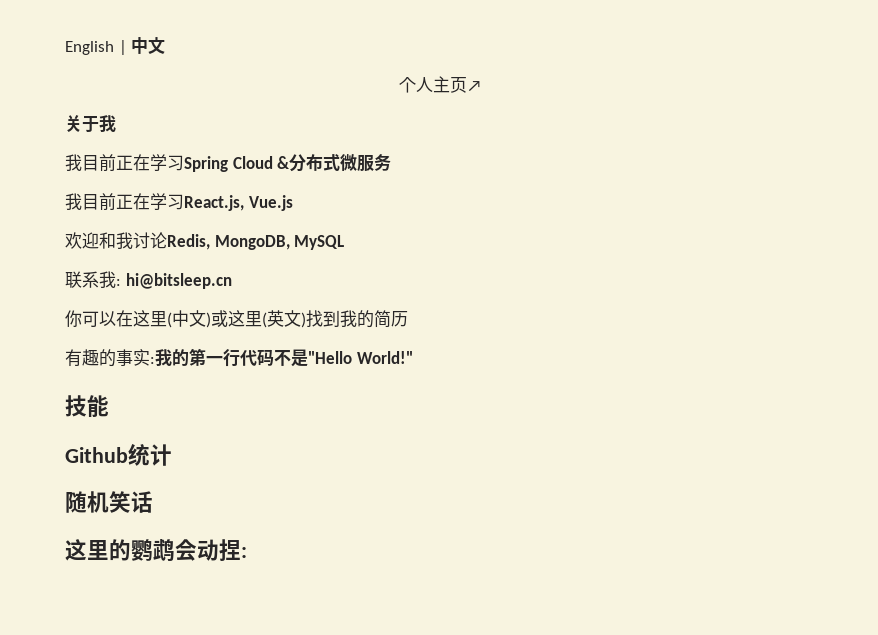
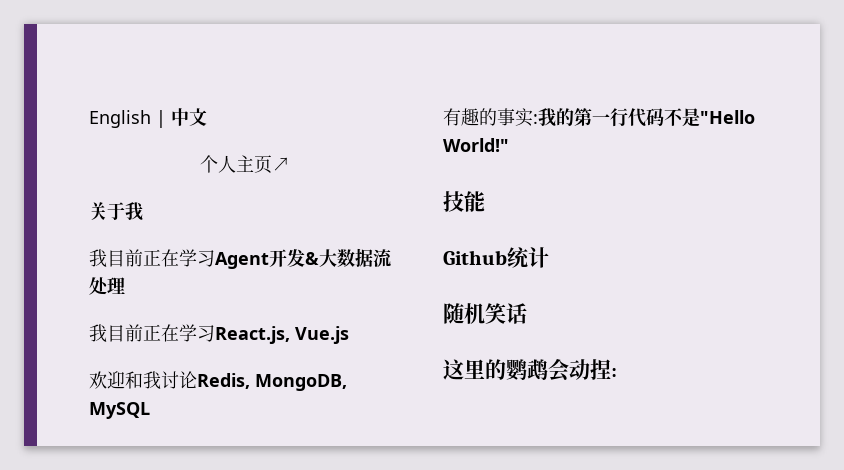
- 我目前正在学习Spring Cloud &分布式微服务
+ 我目前正在学习Agent开发&大数据流处理
- 联系我: hi@bitsleep.cn
- 你可以在这里(中文)或这里(英文)找到我的简历

